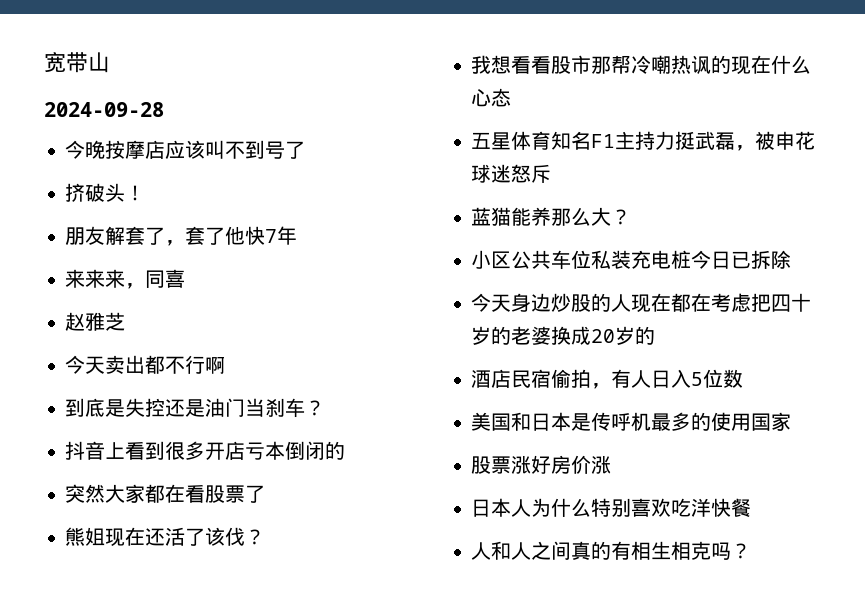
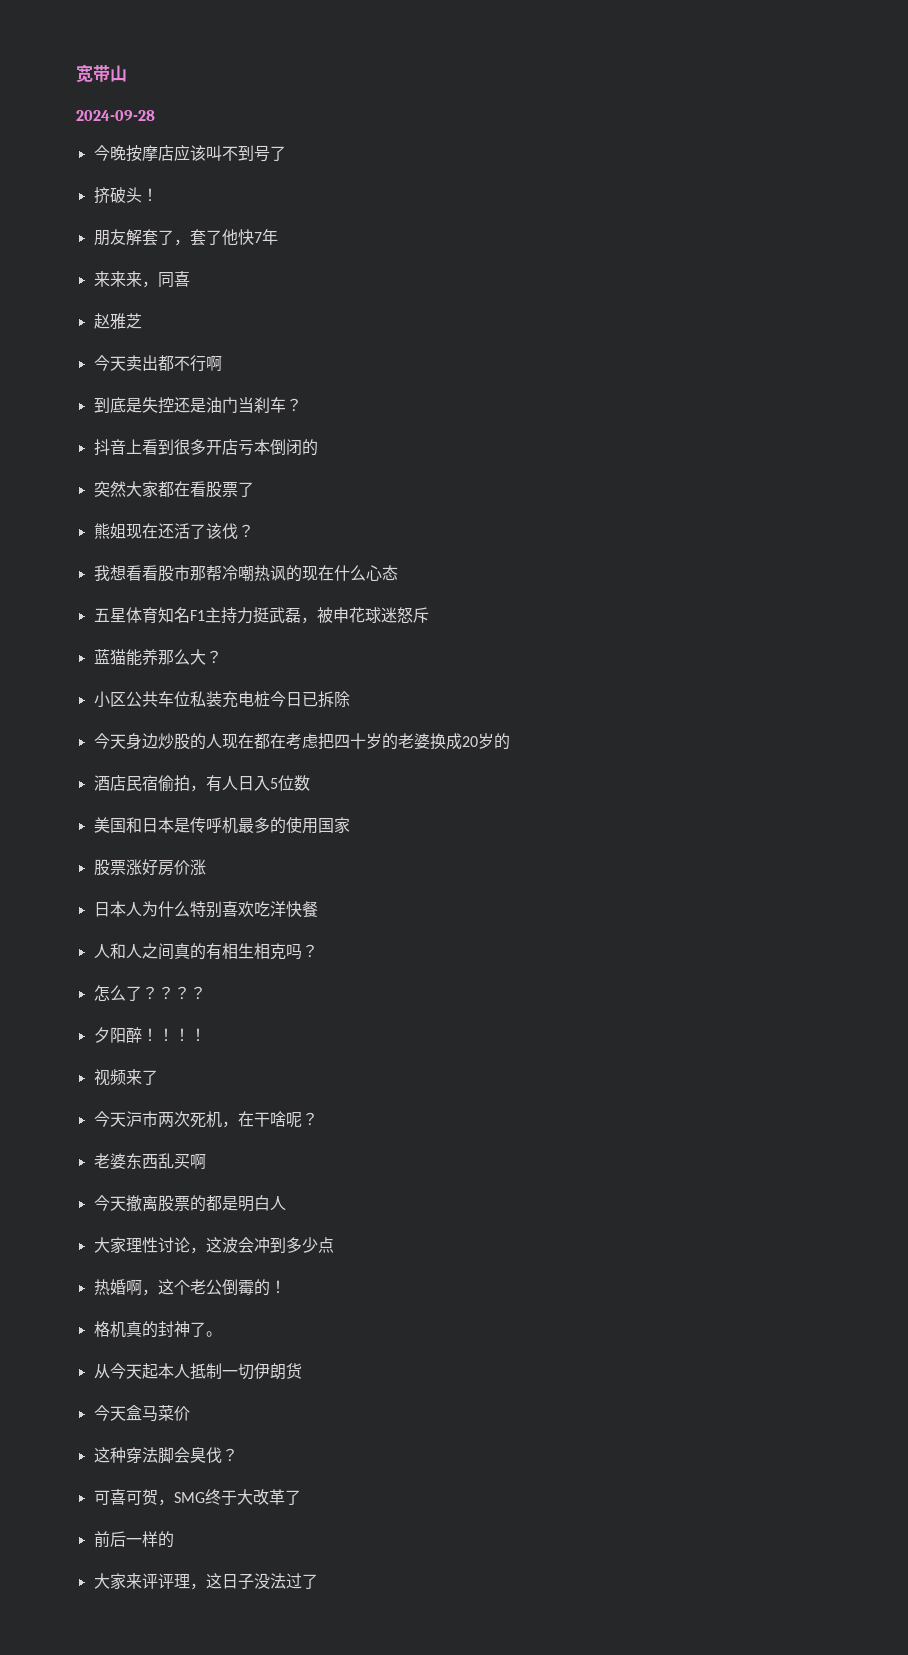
+ 怎么了？？？？
+ 夕阳醉！！！！
+ 视频来了
+ 今天沪市两次死机，在干啥呢？
+ 老婆东西乱买啊
+ 今天撤离股票的都是明白人
+ 大家理性讨论，这波会冲到多少点
+ 热婚啊，这个老公倒霉的！
+ 格机真的封神了。
+ 从今天起本人抵制一切伊朗货
+ 今天盒马菜价
+ 这种穿法脚会臭伐？
+ 可喜可贺，SMG终于大改革了
+ 前后一样的
+ 大家来评评理，这日子没法过了

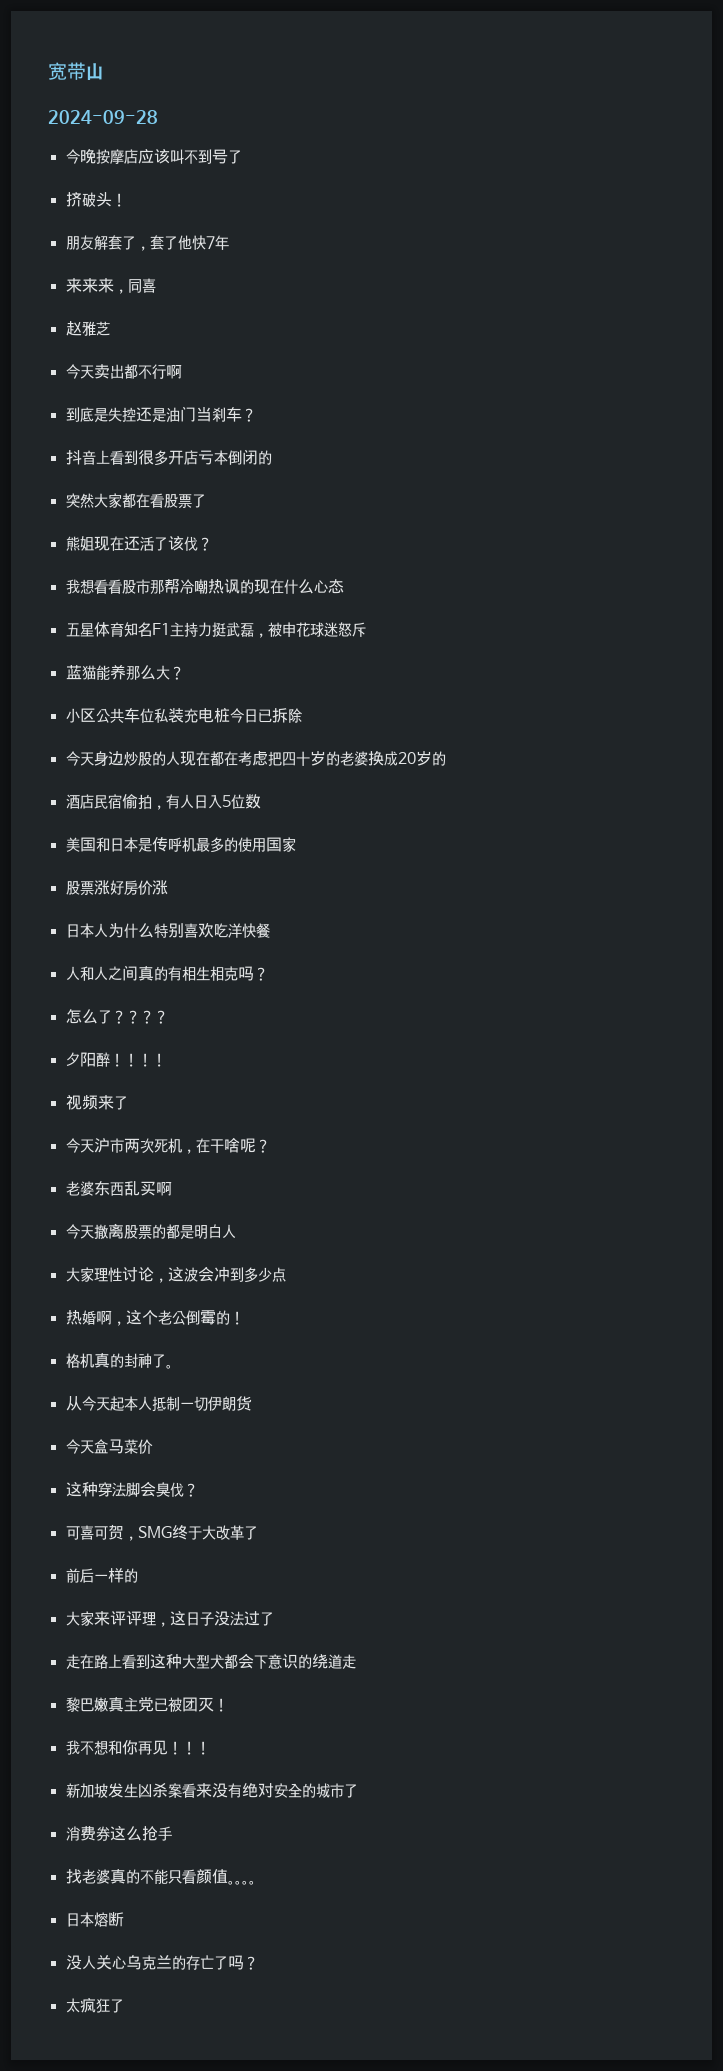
+ 走在路上看到这种大型犬都会下意识的绕道走
+ 黎巴嫩真主党已被团灭！
+ 我不想和你再见！！！
+ 新加坡发生凶杀案看来没有绝对安全的城市了
+ 消费券这么抢手
+ 找老婆真的不能只看颜值。。。。
+ 日本熔断
+ 没人关心乌克兰的存亡了吗？
+ 太疯狂了

